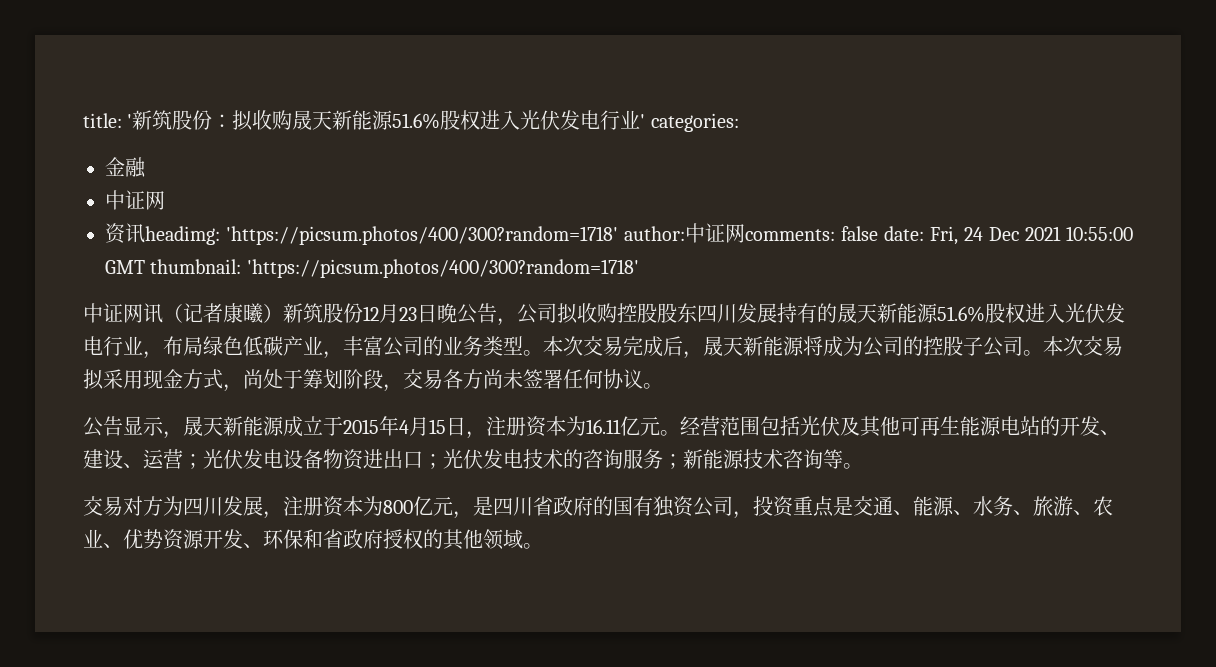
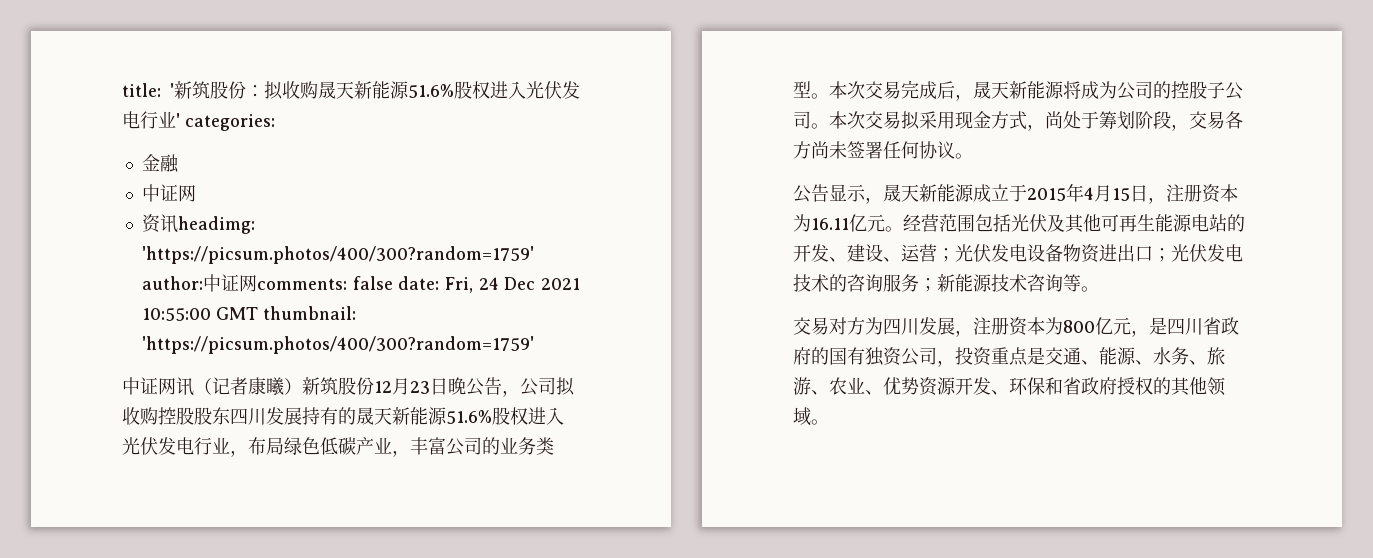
- 资讯headimg: 'https://picsum.photos/400/300?random=1718' author:中证网comments: false date: Fri, 24 Dec 2021 10:55:00 GMT thumbnail: 'https://picsum.photos/400/300?random=1718'
+ 资讯headimg: 'https://picsum.photos/400/300?random=1759' author:中证网comments: false date: Fri, 24 Dec 2021 10:55:00 GMT thumbnail: 'https://picsum.photos/400/300?random=1759'

